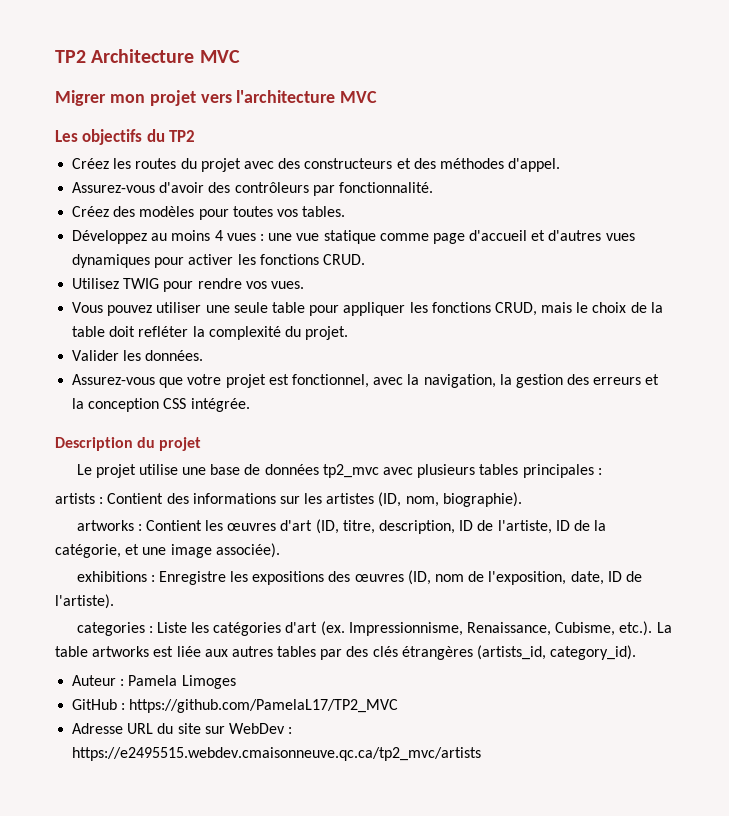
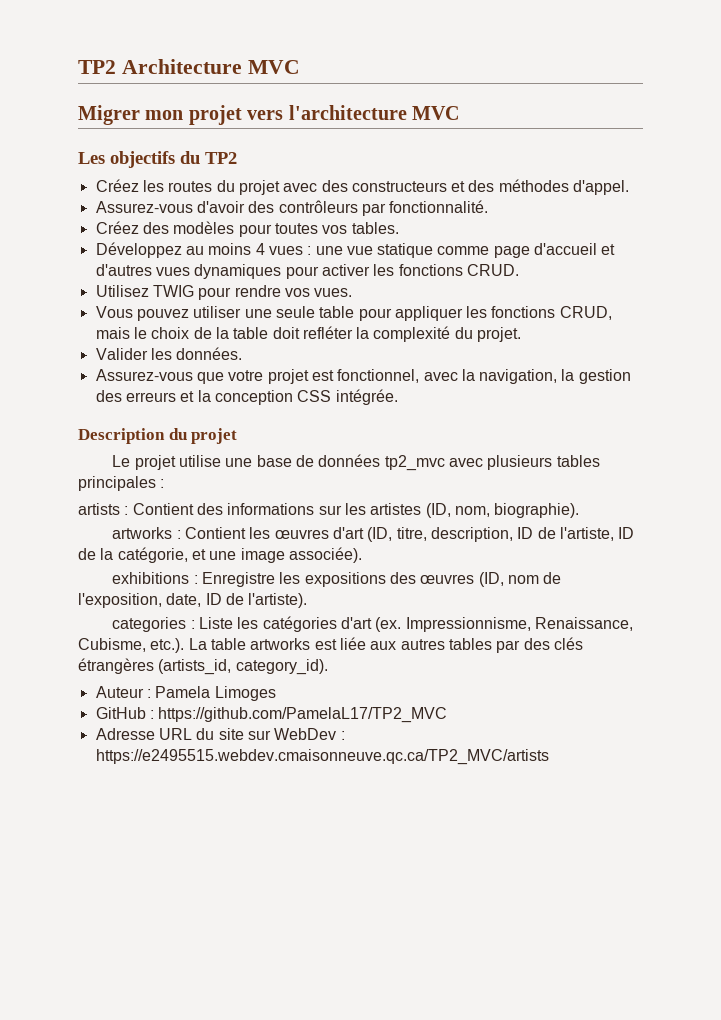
- Adresse URL du site sur WebDev : https://e2495515.webdev.cmaisonneuve.qc.ca/tp2_mvc/artists
+ Adresse URL du site sur WebDev : https://e2495515.webdev.cmaisonneuve.qc.ca/TP2_MVC/artists

